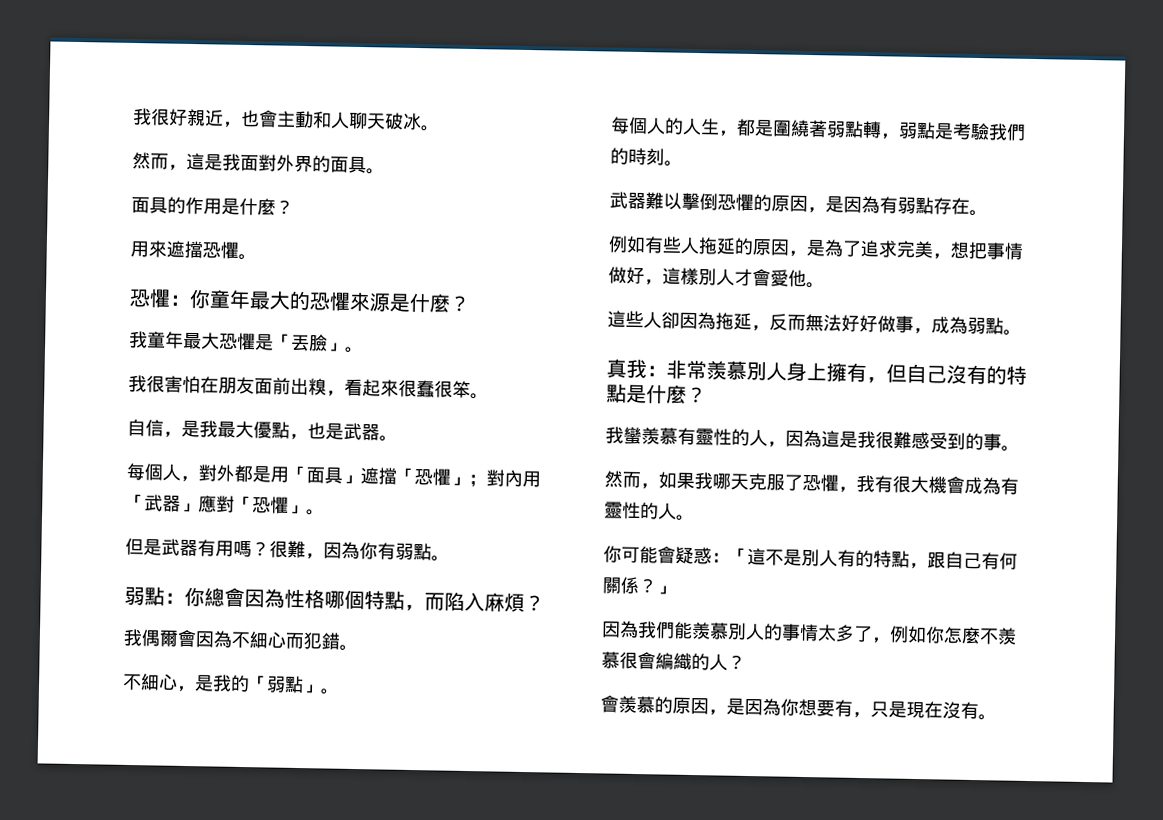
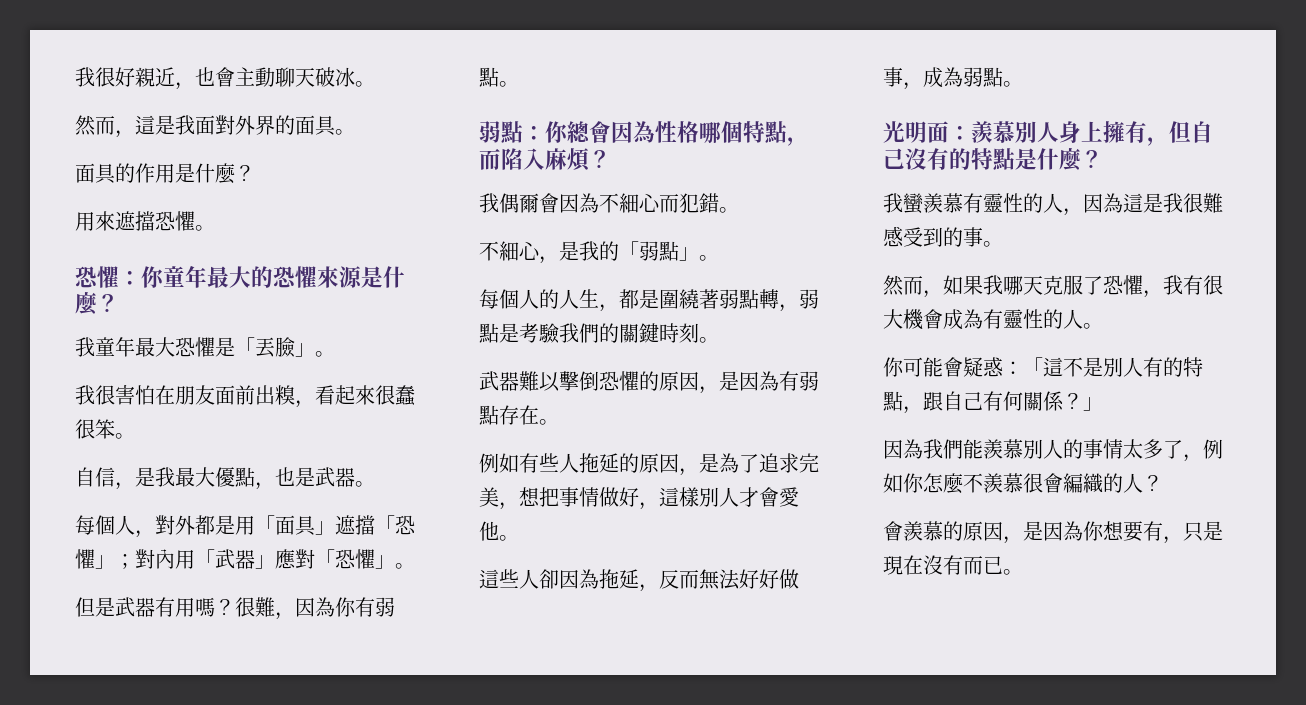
- 我很好親近，也會主動和人聊天破冰。
+ 我很好親近，也會主動聊天破冰。
- 每個人的人生，都是圍繞著弱點轉，弱點是考驗我們的時刻。
+ 每個人的人生，都是圍繞著弱點轉，弱點是考驗我們的關鍵時刻。
- 真我：非常羨慕別人身上擁有，但自己沒有的特點是什麼？
+ 光明面：羨慕別人身上擁有，但自己沒有的特點是什麼？
- 會羨慕的原因，是因為你想要有，只是現在沒有。
+ 會羨慕的原因，是因為你想要有，只是現在沒有而已。

